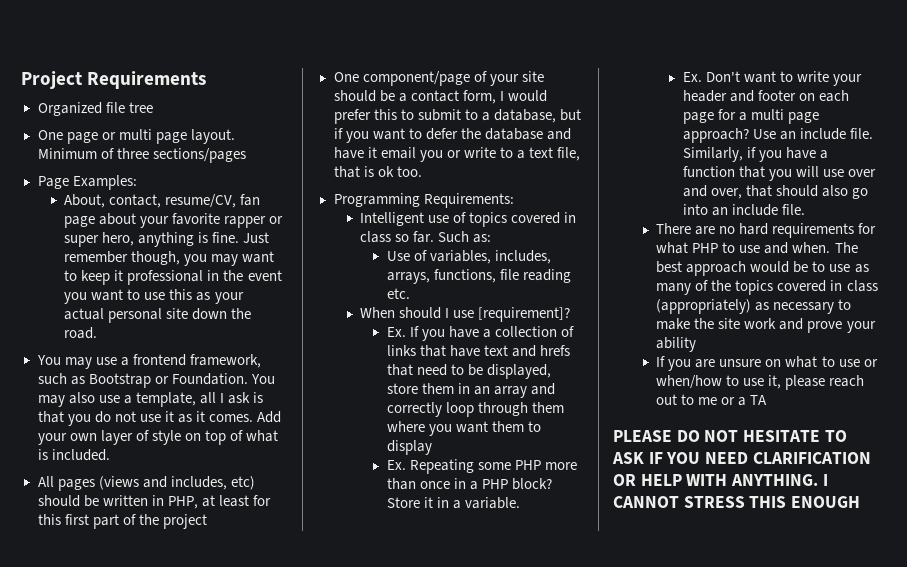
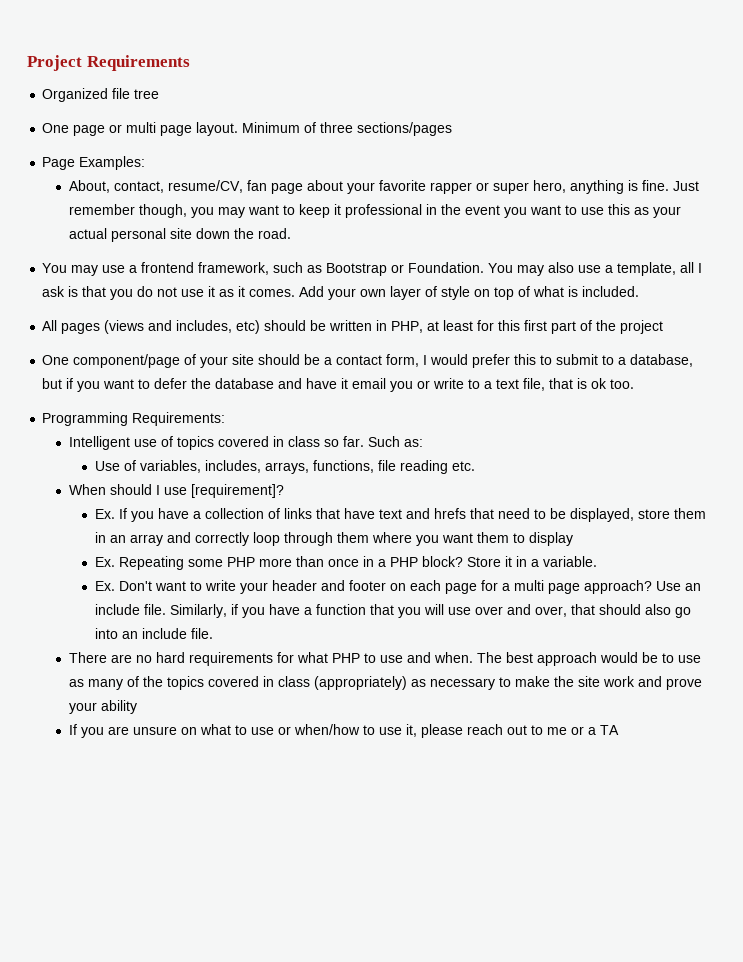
- PLEASE DO NOT HESITATE TO ASK IF YOU NEED CLARIFICATION OR HELP WITH ANYTHING. I CANNOT STRESS THIS ENOUGH

